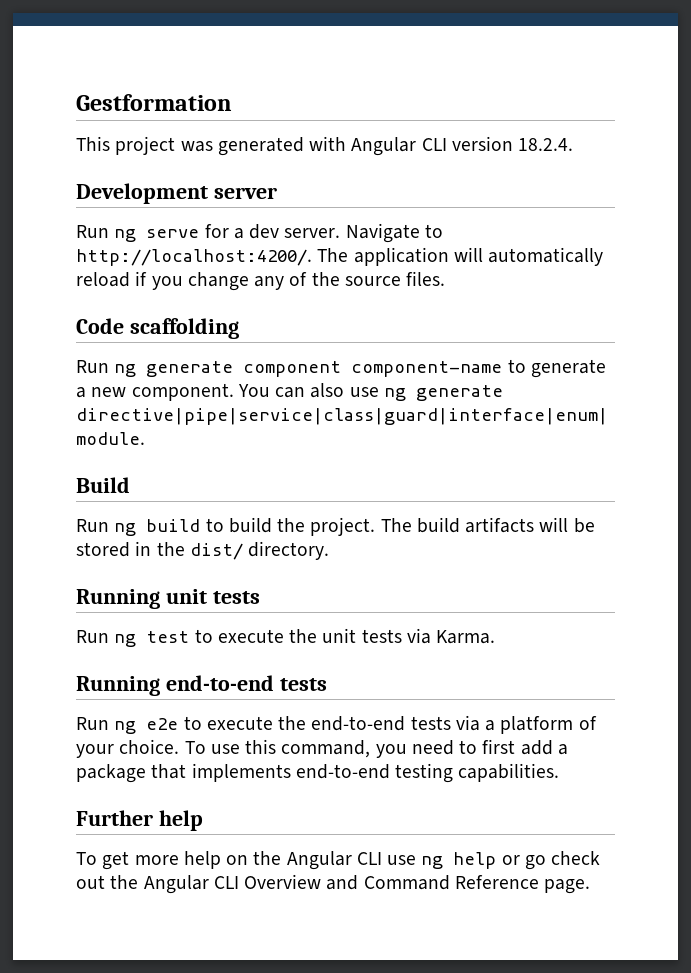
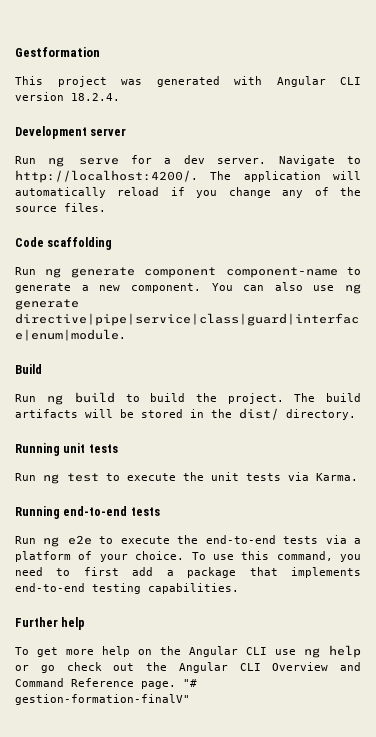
+ "# gestion-formation-finalV"

